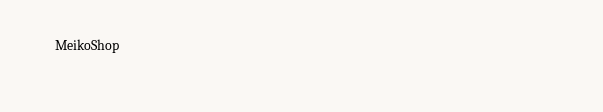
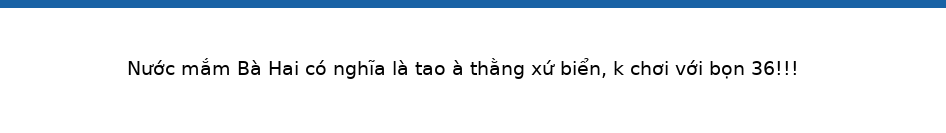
- MeikoShop
+ Nước mắm Bà Hai có nghĩa là tao à thằng xứ biển, k chơi với bọn 36!!!

